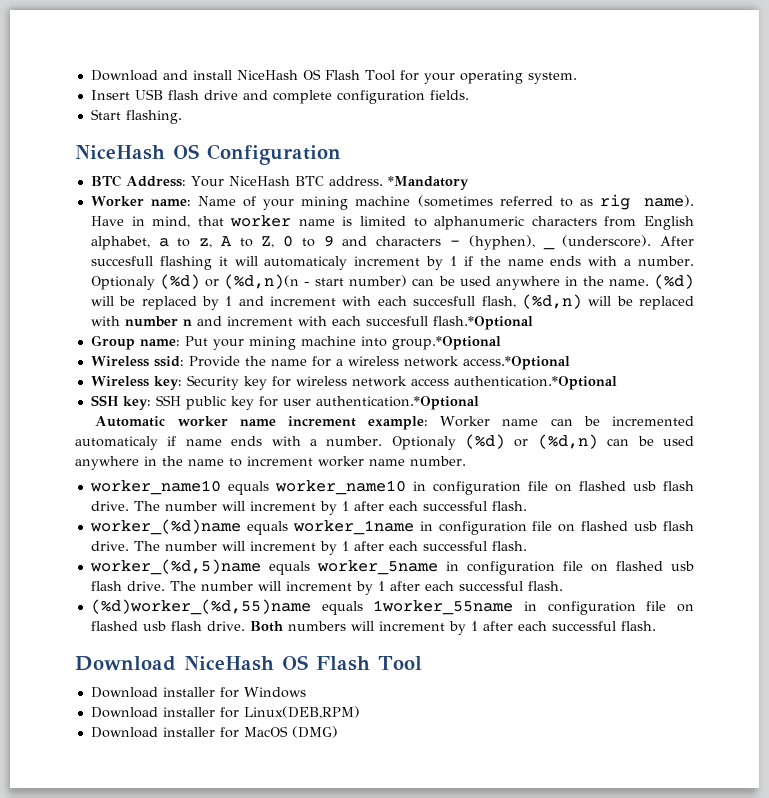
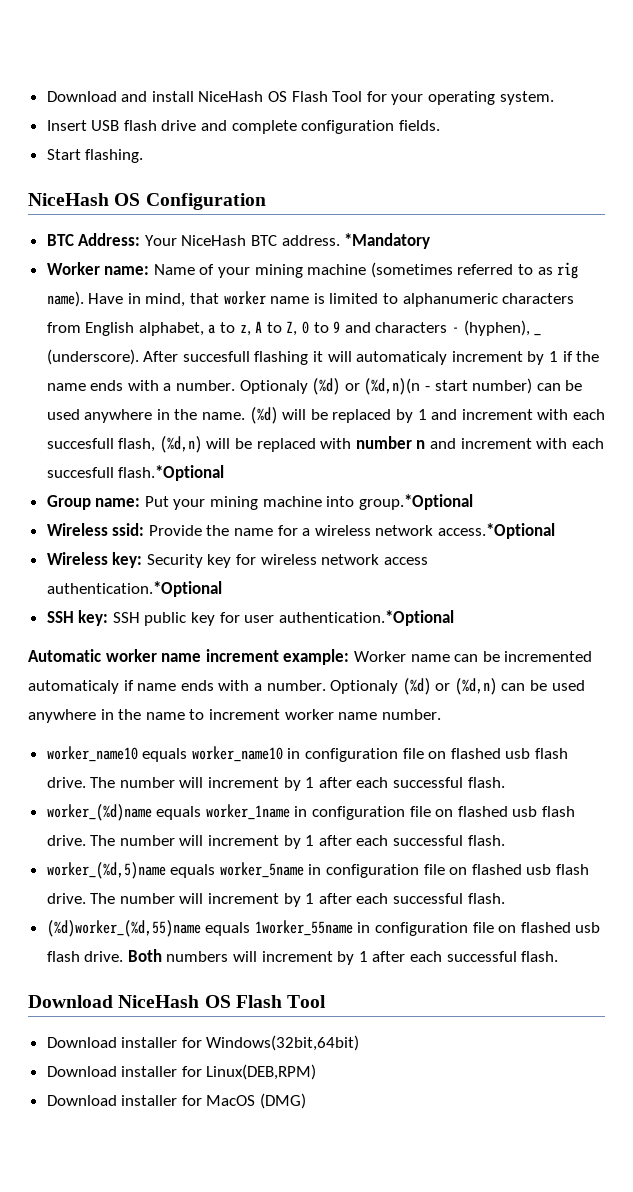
- Download installer for Windows
+ Download installer for Windows(32bit,64bit)

